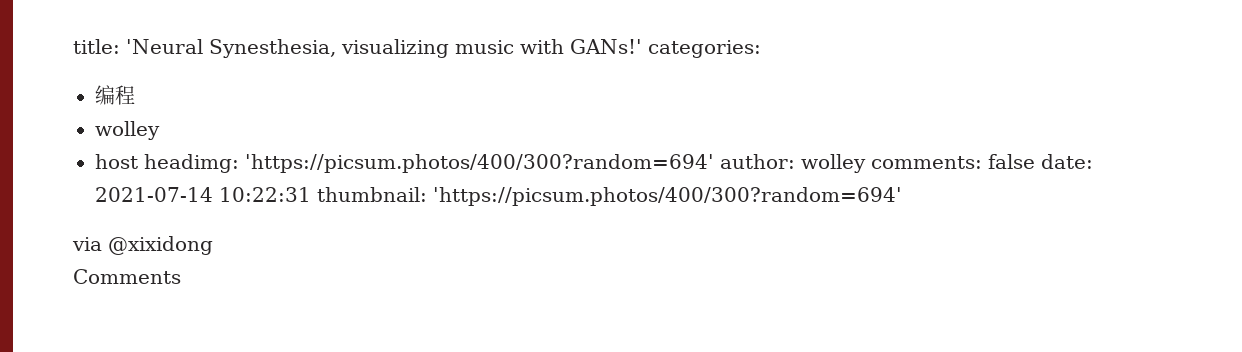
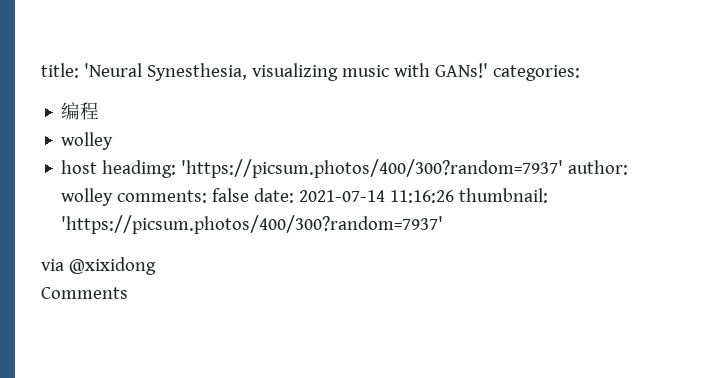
- host headimg: 'https://picsum.photos/400/300?random=694' author: wolley comments: false date: 2021-07-14 10:22:31 thumbnail: 'https://picsum.photos/400/300?random=694'
+ host headimg: 'https://picsum.photos/400/300?random=7937' author: wolley comments: false date: 2021-07-14 11:16:26 thumbnail: 'https://picsum.photos/400/300?random=7937'

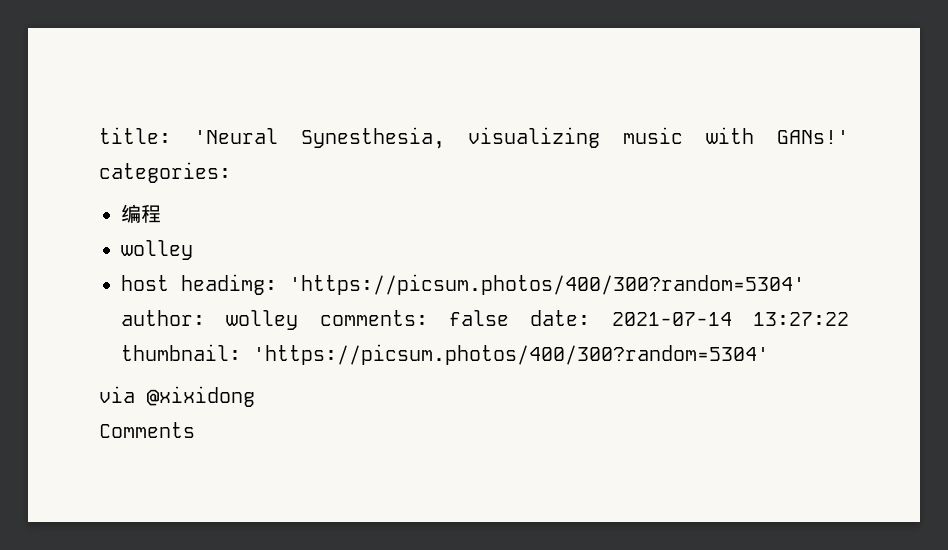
- host headimg: 'https://picsum.photos/400/300?random=7937' author: wolley comments: false date: 2021-07-14 11:16:26 thumbnail: 'https://picsum.photos/400/300?random=7937'
+ host headimg: 'https://picsum.photos/400/300?random=5304' author: wolley comments: false date: 2021-07-14 13:27:22 thumbnail: 'https://picsum.photos/400/300?random=5304'

